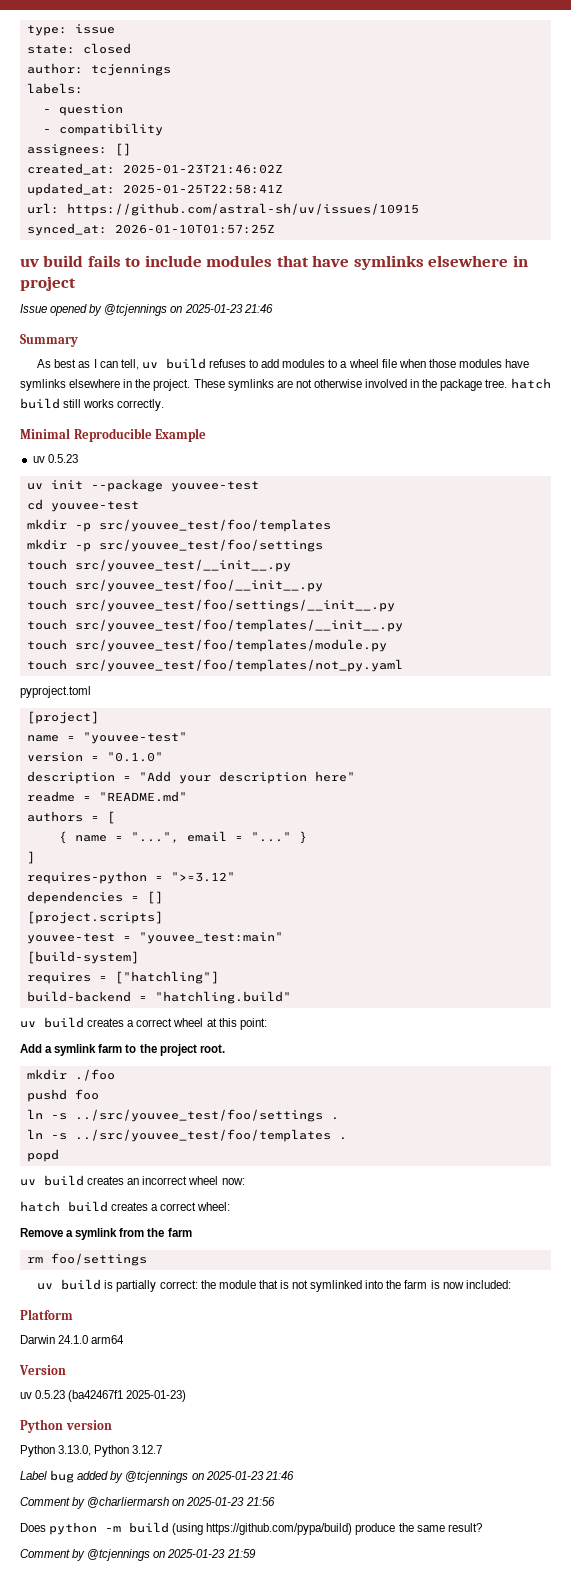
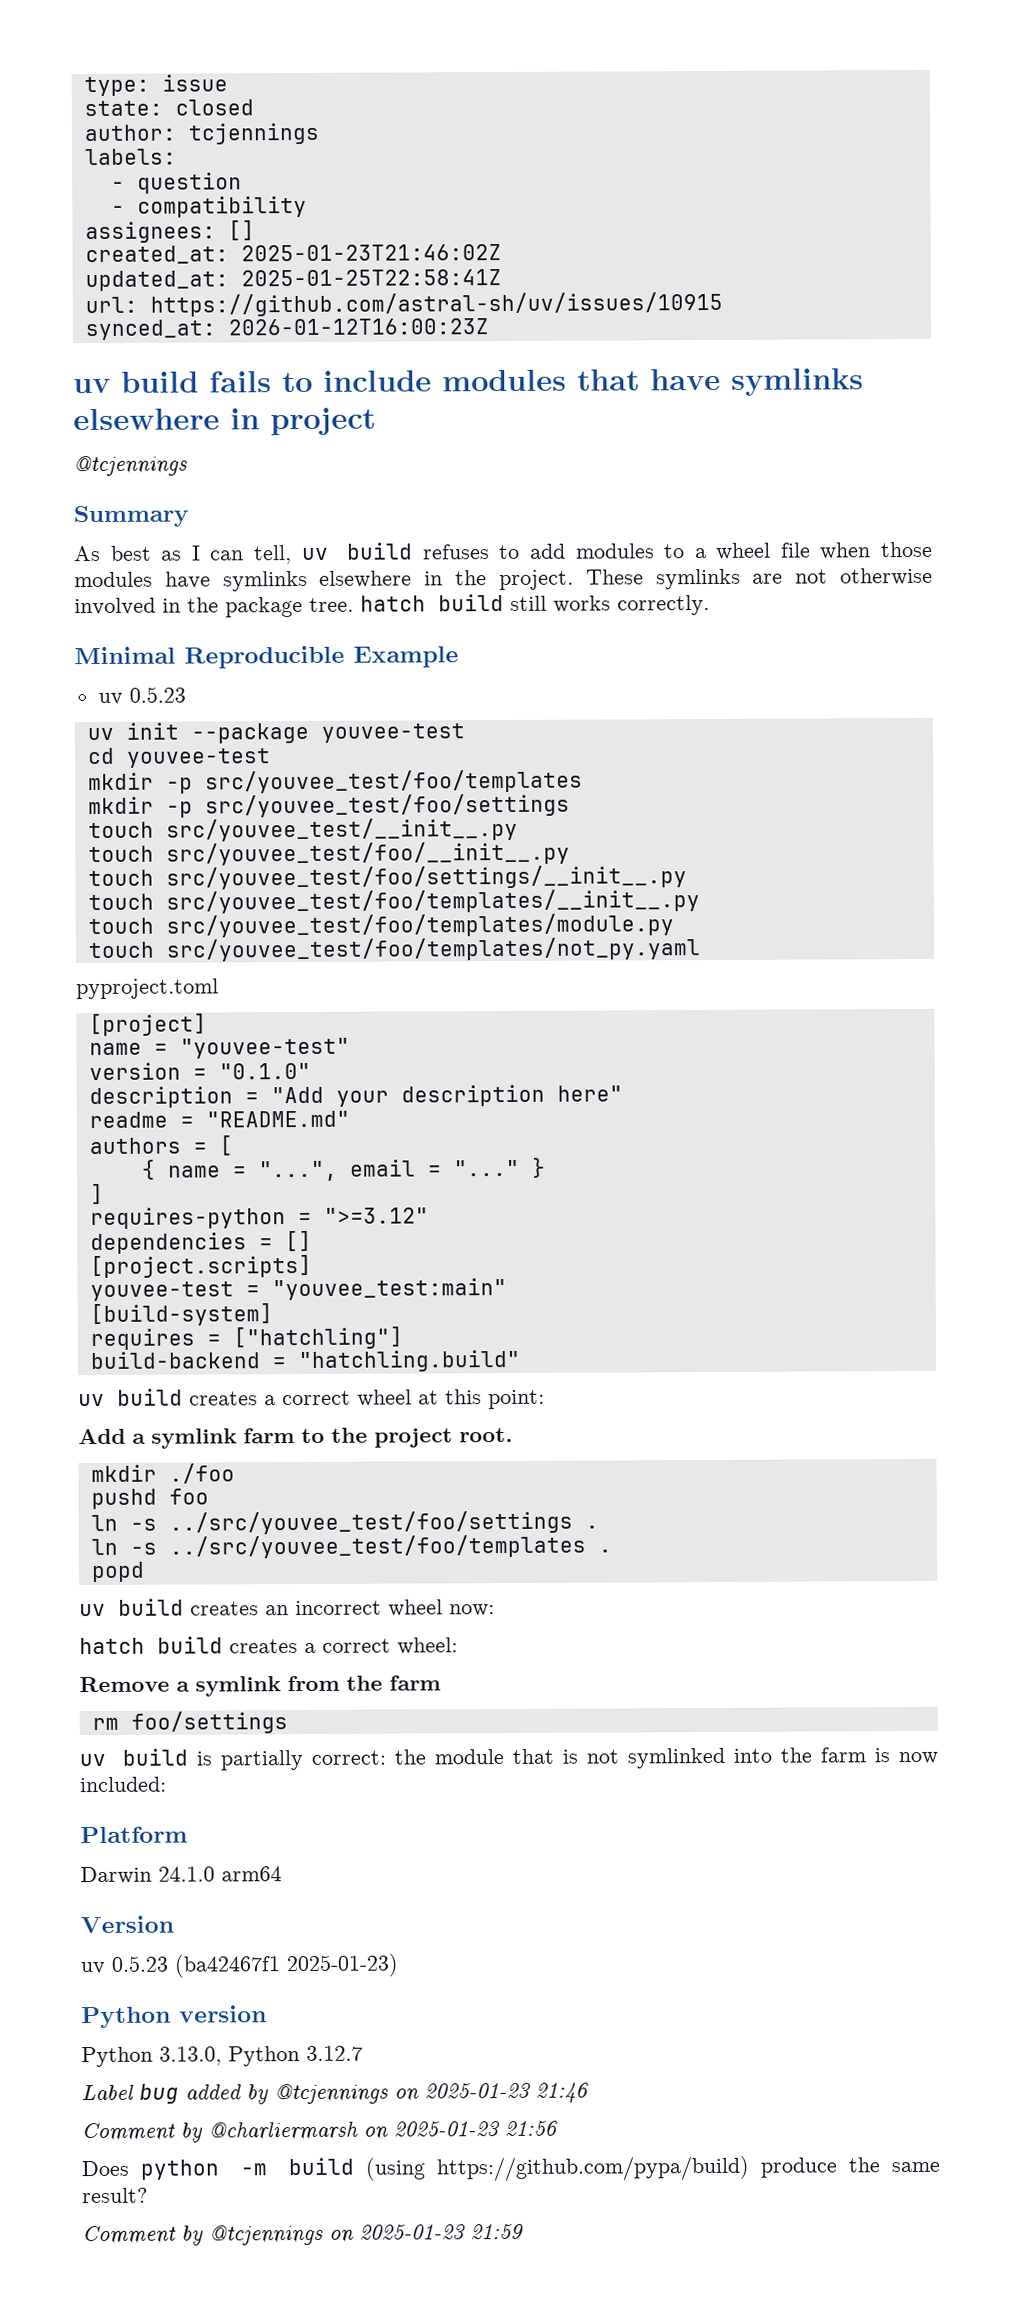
- synced_at: 2026-01-10T01:57:25Z
+ synced_at: 2026-01-12T16:00:23Z
  uv build fails to include modules that have symlinks elsewhere in project
- Issue opened by @tcjennings on 2025-01-23 21:46
+ @tcjennings

